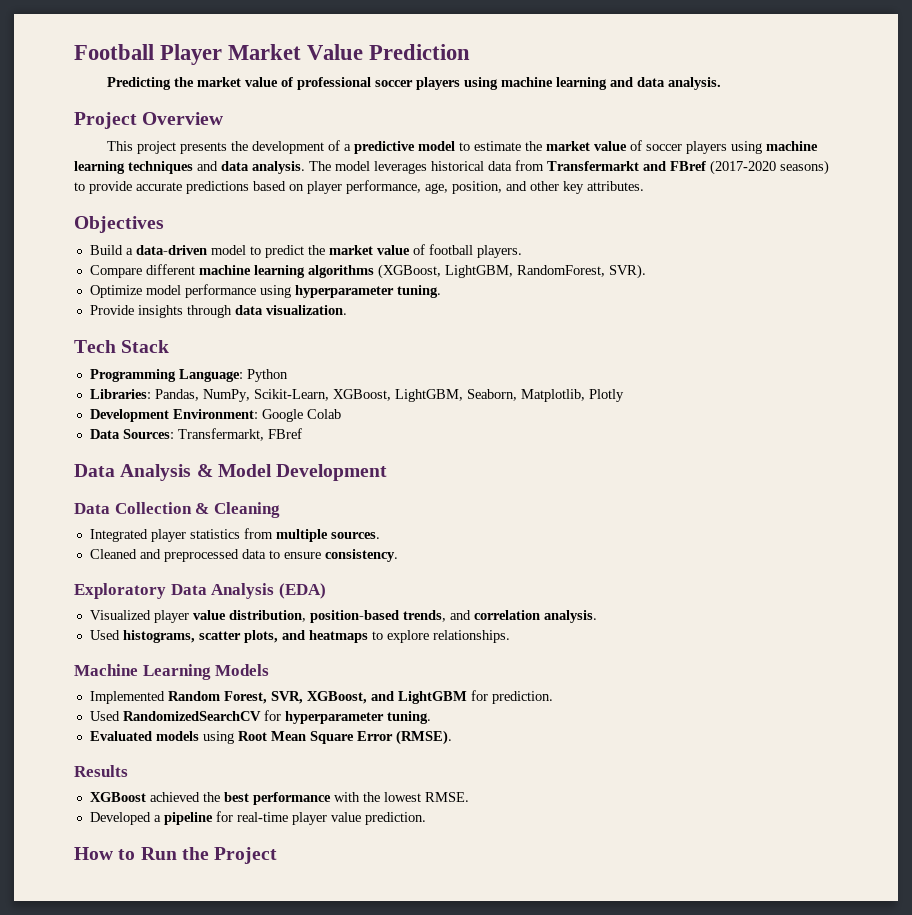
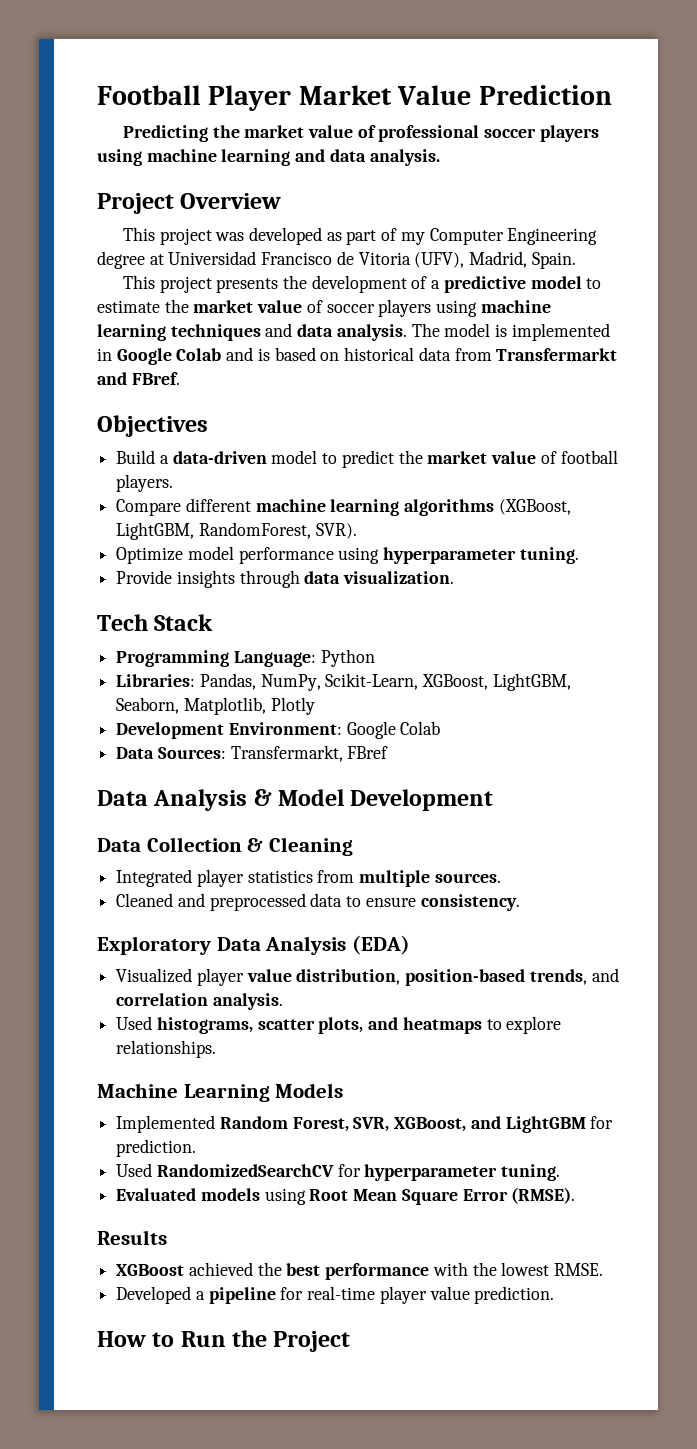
+ This project was developed as part of my Computer Engineering degree at Universidad Francisco de Vitoria (UFV), Madrid, Spain.
- The model leverages historical data from Transfermarkt and FBref (2017-2020 seasons) to provide accurate predictions based on player performance, age, position, and other key attributes.
+ The model is implemented in Google Colab and is based on historical data from Transfermarkt and FBref.

